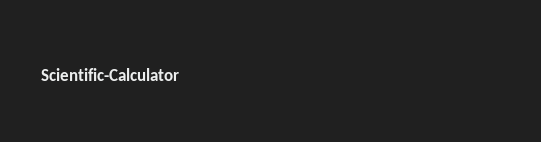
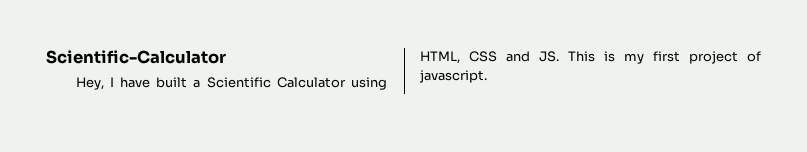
+ Hey, I have built a Scientific Calculator using HTML, CSS and JS. This is my first project of javascript.

